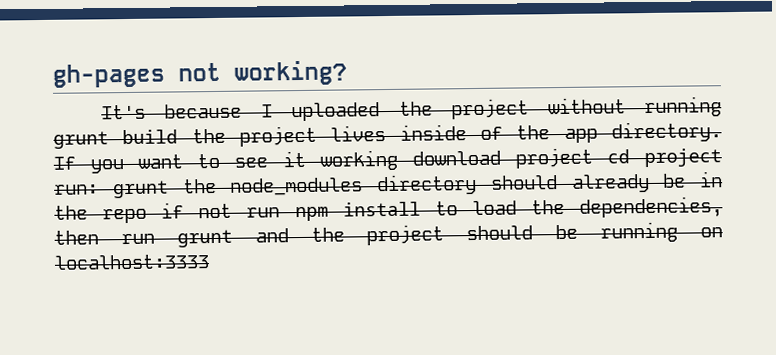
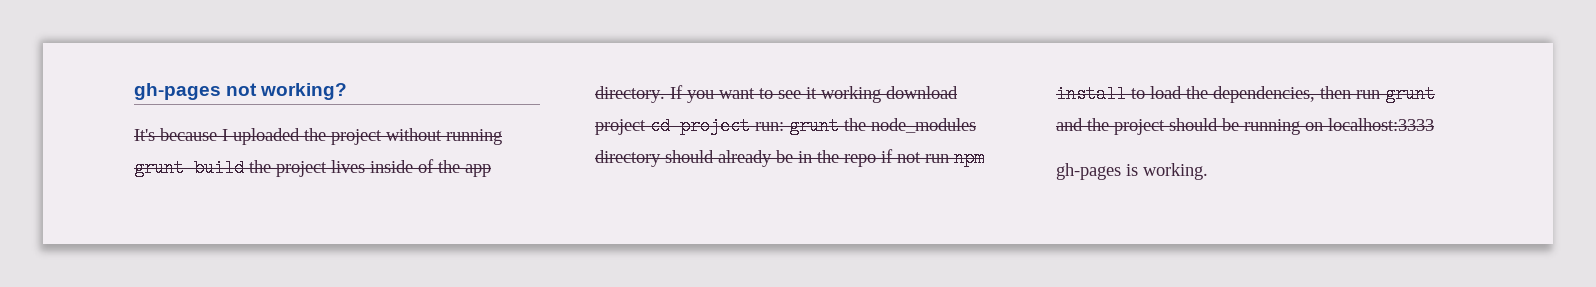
+ gh-pages is working.

